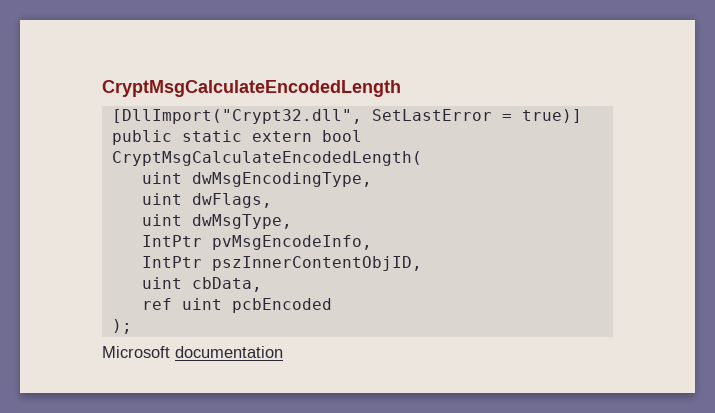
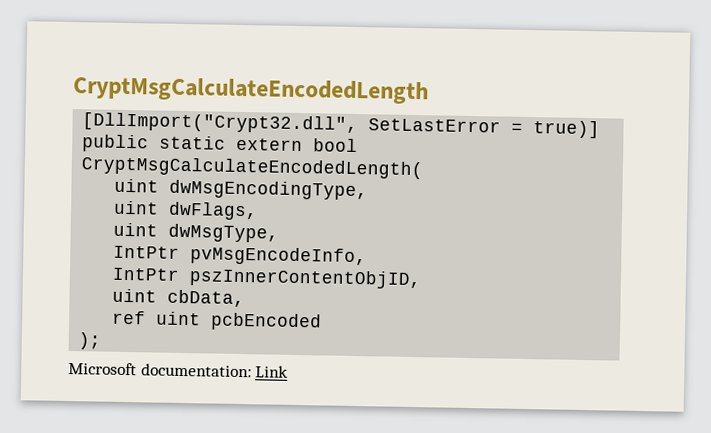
- Microsoft documentation
+ Microsoft documentation: Link

